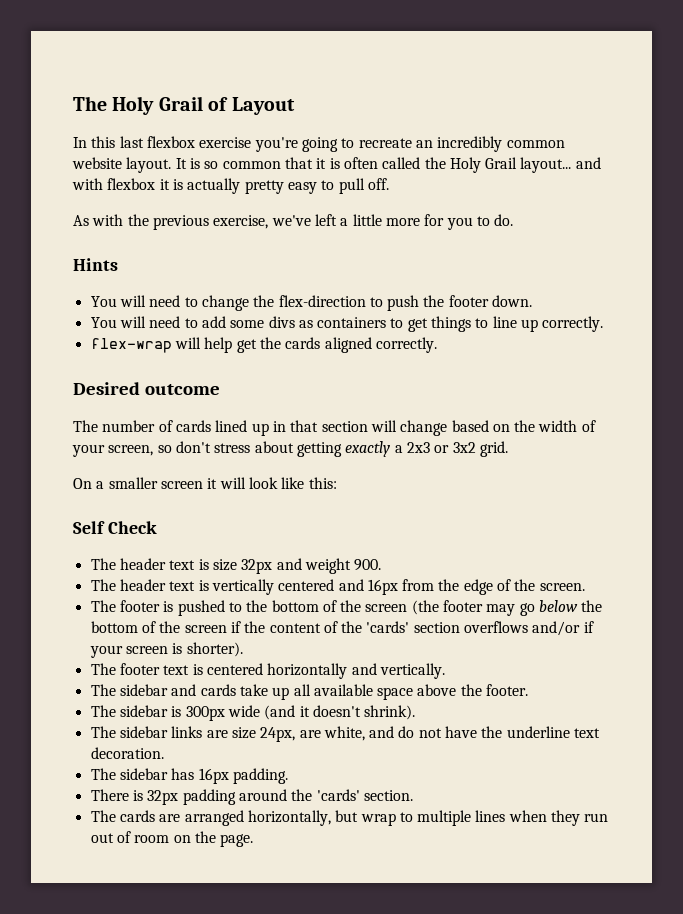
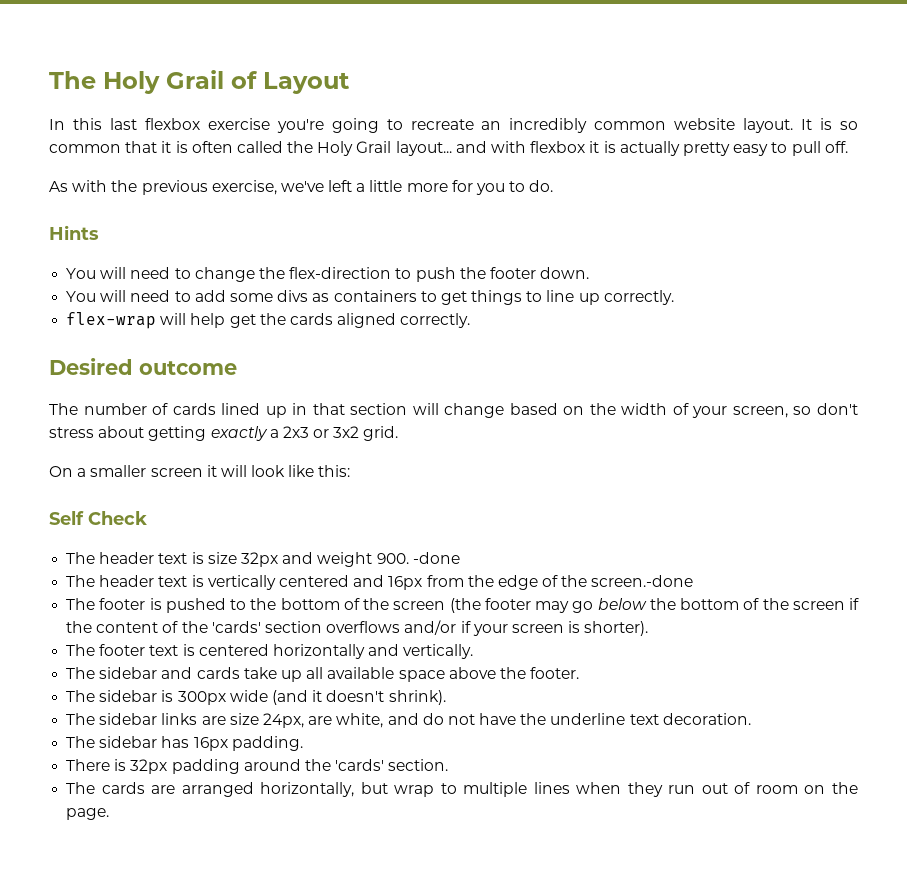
- The header text is size 32px and weight 900.
+ The header text is size 32px and weight 900. -done
- The header text is vertically centered and 16px from the edge of the screen.
+ The header text is vertically centered and 16px from the edge of the screen.-done

